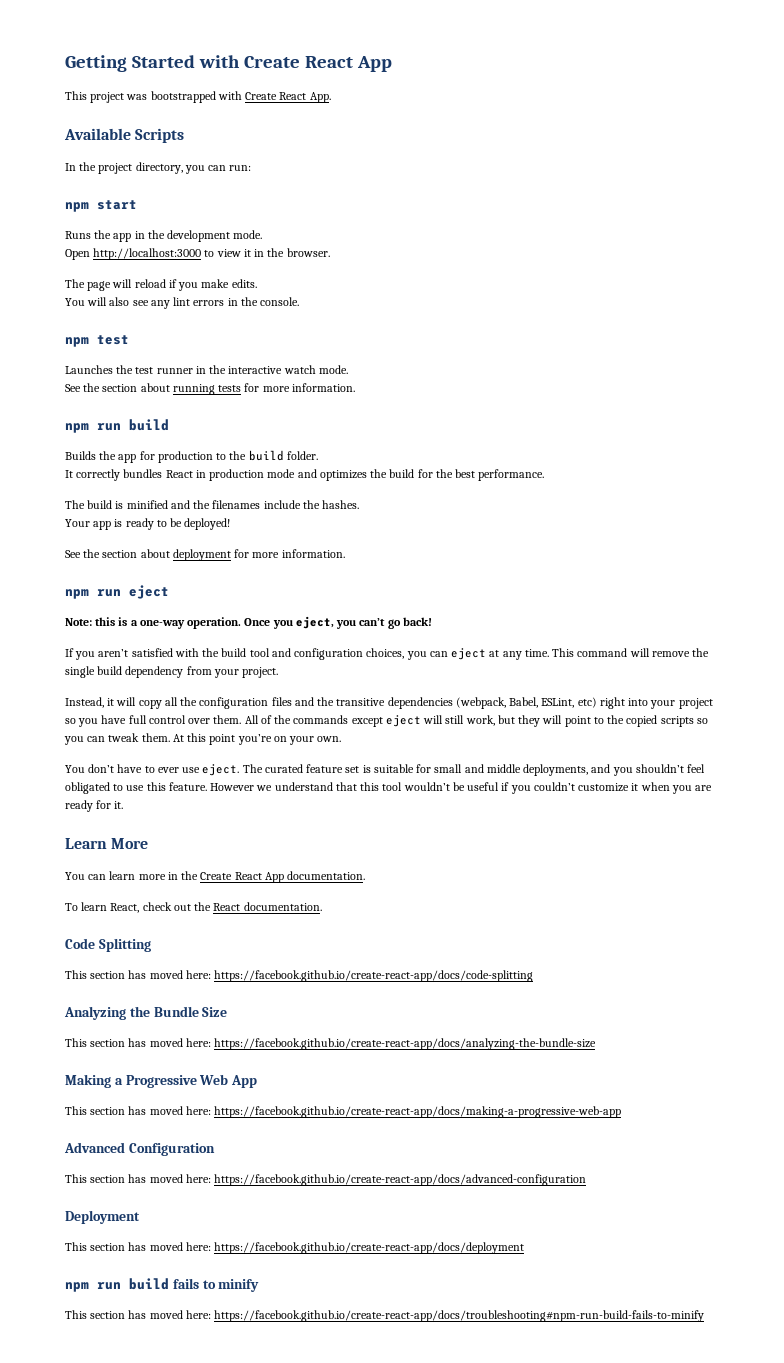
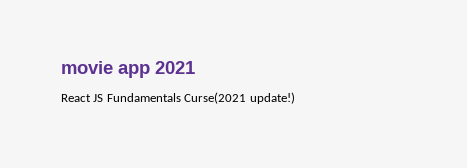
- Getting Started with Create React App
- This project was bootstrapped with Create React App.
- Available Scripts
- In the project directory, you can run:
- npm start
- Runs the app in the development mode.
- Open http://localhost:3000 to view it in the browser.
- The page will reload if you make edits.
- You will also see any lint errors in the console.
- npm test
- Launches the test runner in the interactive watch mode.
- See the section about running tests for more information.
- npm run build
- Builds the app for production to the build folder.
- It correctly bundles React in production mode and optimizes the build for the best performance.
- The build is minified and the filenames include the hashes.
- Your app is ready to be deployed!
- See the section about deployment for more information.
- npm run eject
- Note: this is a one-way operation. Once you eject, you can’t go back!
- If you aren’t satisfied with the build tool and configuration choices, you can eject at any time. This command will remove the single build dependency from your project.
- Instead, it will copy all the configuration files and the transitive dependencies (webpack, Babel, ESLint, etc) right into your project so you have full control over them. All of the commands except eject will still work, but they will point to the copied scripts so you can tweak them. At this point you’re on your own.
- You don’t have to ever use eject. The curated feature set is suitable for small and middle deployments, and you shouldn’t feel obligated to use this feature. However we understand that this tool wouldn’t be useful if you couldn’t customize it when you are ready for it.
- Learn More
- You can learn more in the Create React App documentation.
- To learn React, check out the React documentation.
- Code Splitting
- This section has moved here: https://facebook.github.io/create-react-app/docs/code-splitting
- Analyzing the Bundle Size
- This section has moved here: https://facebook.github.io/create-react-app/docs/analyzing-the-bundle-size
- Making a Progressive Web App
- This section has moved here: https://facebook.github.io/create-react-app/docs/making-a-progressive-web-app
- Advanced Configuration
- This section has moved here: https://facebook.github.io/create-react-app/docs/advanced-configuration
- Deployment
- This section has moved here: https://facebook.github.io/create-react-app/docs/deployment
- npm run build fails to minify
- This section has moved here: https://facebook.github.io/create-react-app/docs/troubleshooting#npm-run-build-fails-to-minify
+ movie app 2021
+ React JS Fundamentals Curse(2021 update!)

